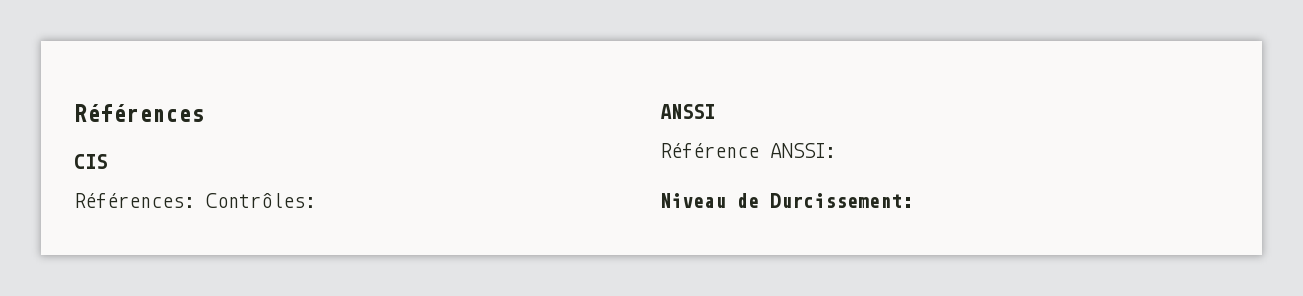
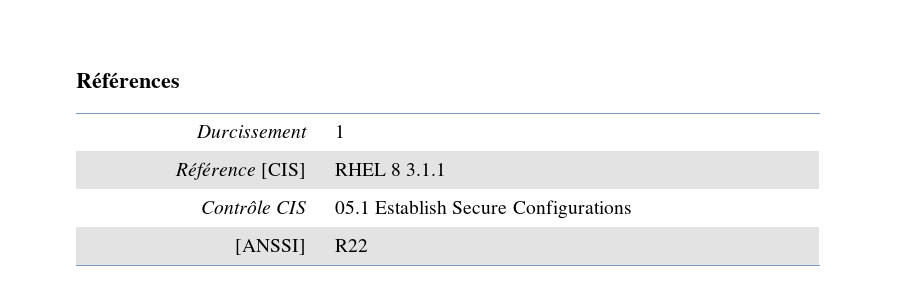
- CIS
- Références: Contrôles:
- ANSSI
- Référence ANSSI:
- Niveau de Durcissement:
+ Durcissement | 1
+ Référence [CIS] | RHEL 8 3.1.1
+ Contrôle CIS | 05.1 Establish Secure Configurations
+ [ANSSI] | R22

